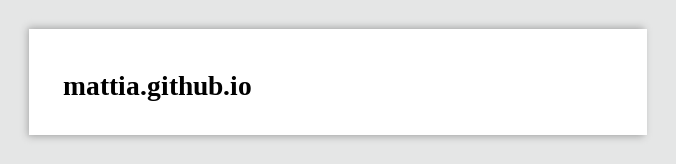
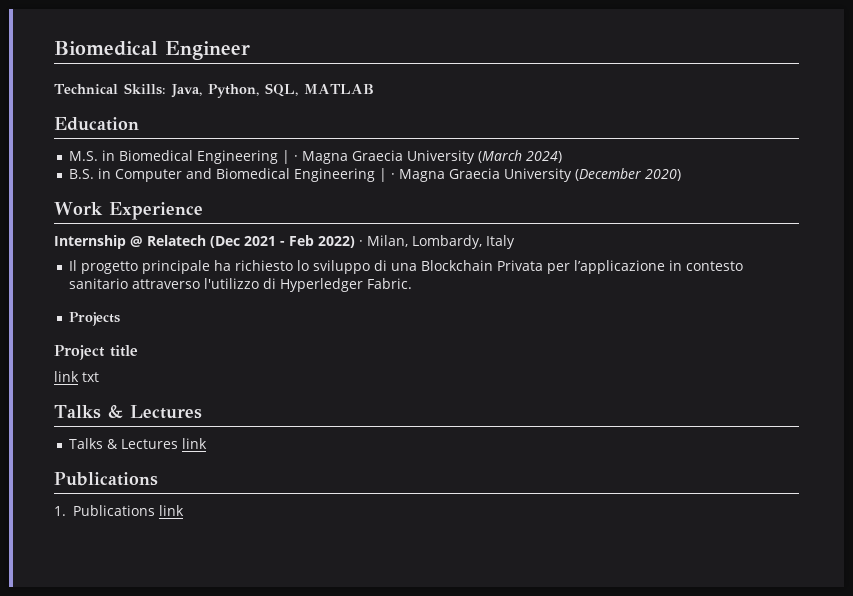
- mattia.github.io
+ Biomedical Engineer
+ Technical Skills: Java, Python, SQL, MATLAB
+ Education
+ M.S. in Biomedical Engineering | · Magna Graecia University (March 2024)
+ B.S. in Computer and Biomedical Engineering | · Magna Graecia University (December 2020)
+ Work Experience
+ Internship @ Relatech (Dec 2021 - Feb 2022) · Milan, Lombardy, Italy
+ Il progetto principale ha richiesto lo sviluppo di una Blockchain Privata per l’applicazione in contesto sanitario attraverso l'utilizzo di Hyperledger Fabric.
+ Projects
+ Project title
+ link txt
+ Talks & Lectures
+ Talks & Lectures link
+ Publications
+ 1. Publications link

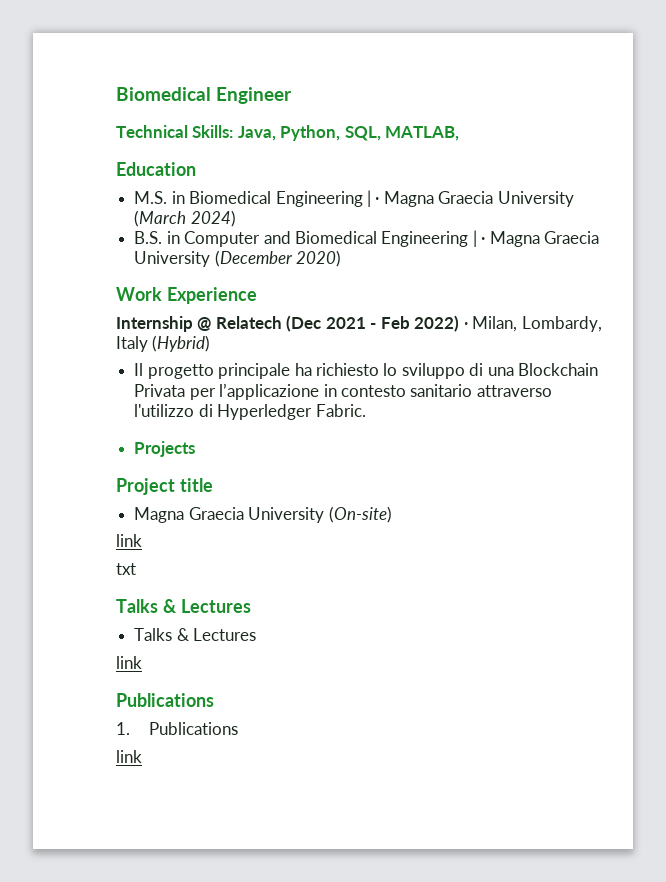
- Technical Skills: Java, Python, SQL, MATLAB
+ Technical Skills: Java, Python, SQL, MATLAB,
- Internship @ Relatech (Dec 2021 - Feb 2022) · Milan, Lombardy, Italy
+ Internship @ Relatech (Dec 2021 - Feb 2022) · Milan, Lombardy, Italy (Hybrid)
- link txt
+ Magna Graecia University (On-site)
+ link
+ txt
  Talks & Lectures
- Talks & Lectures link
+ Talks & Lectures
+ link
- 1. Publications link
+ 1. Publications
+ link

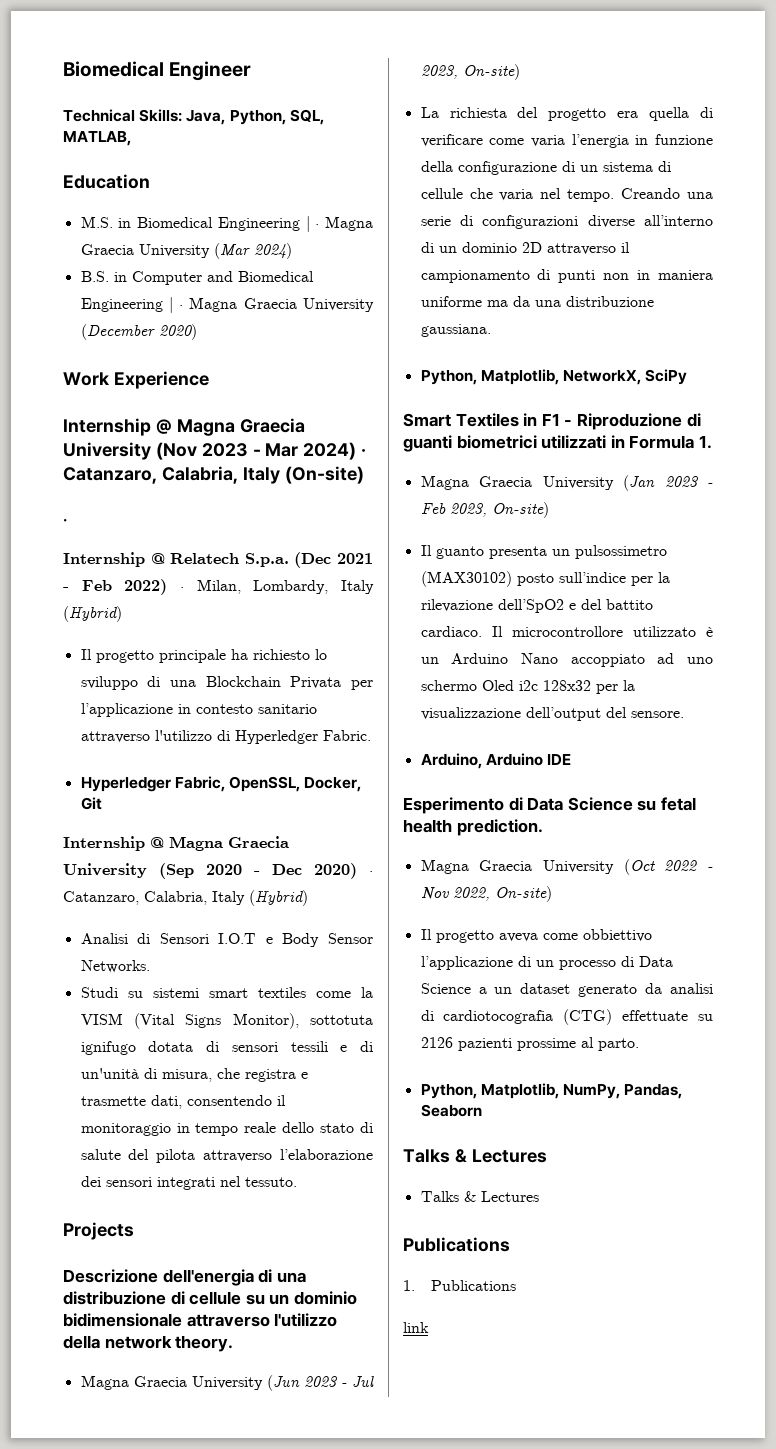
- M.S. in Biomedical Engineering | · Magna Graecia University (March 2024)
+ M.S. in Biomedical Engineering | · Magna Graecia University (Mar 2024)
+ Internship @ Magna Graecia University (Nov 2023 - Mar 2024) · Catanzaro, Calabria, Italy (On-site)
+ ·
- Internship @ Relatech (Dec 2021 - Feb 2022) · Milan, Lombardy, Italy (Hybrid)
+ Internship @ Relatech S.p.a. (Dec 2021 - Feb 2022) · Milan, Lombardy, Italy (Hybrid)
+ Hyperledger Fabric, OpenSSL, Docker, Git
+ Internship @ Magna Graecia University (Sep 2020 - Dec 2020) · Catanzaro, Calabria, Italy (Hybrid)
+ Analisi di Sensori I.O.T e Body Sensor Networks.
+ Studi su sistemi smart textiles come la VISM (Vital Signs Monitor), sottotuta ignifugo dotata di sensori tessili e di un'unità di misura, che registra e trasmette dati, consentendo il monitoraggio in tempo reale dello stato di salute del pilota attraverso l’elaborazione dei sensori integrati nel tessuto.
  Projects
- Project title
- Magna Graecia University (On-site)
- link
- txt
+ Descrizione dell'energia di una distribuzione di cellule su un dominio bidimensionale attraverso l'utilizzo della network theory.
+ Magna Graecia University (Jun 2023 - Jul 2023, On-site)
+ La richiesta del progetto era quella di verificare come varia l’energia in funzione della configurazione di un sistema di cellule che varia nel tempo. Creando una serie di configurazioni diverse all’interno di un dominio 2D attraverso il campionamento di punti non in maniera uniforme ma da una distribuzione gaussiana.
+ Python, Matplotlib, NetworkX, SciPy
+ Smart Textiles in F1 - Riproduzione di guanti biometrici utilizzati in Formula 1.
+ Magna Graecia University (Jan 2023 - Feb 2023, On-site)
+ Il guanto presenta un pulsossimetro (MAX30102) posto sull’indice per la rilevazione dell’SpO2 e del battito cardiaco. Il microcontrollore utilizzato è un Arduino Nano accoppiato ad uno schermo Oled i2c 128x32 per la visualizzazione dell’output del sensore.
+ Arduino, Arduino IDE
+ Esperimento di Data Science su fetal health prediction.
+ Magna Graecia University (Oct 2022 - Nov 2022, On-site)
+ Il progetto aveva come obbiettivo l’applicazione di un processo di Data Science a un dataset generato da analisi di cardiotocografia (CTG) effettuate su 2126 pazienti prossime al parto.
+ Python, Matplotlib, NumPy, Pandas, Seaborn
  Talks & Lectures
  Talks & Lectures
- link

